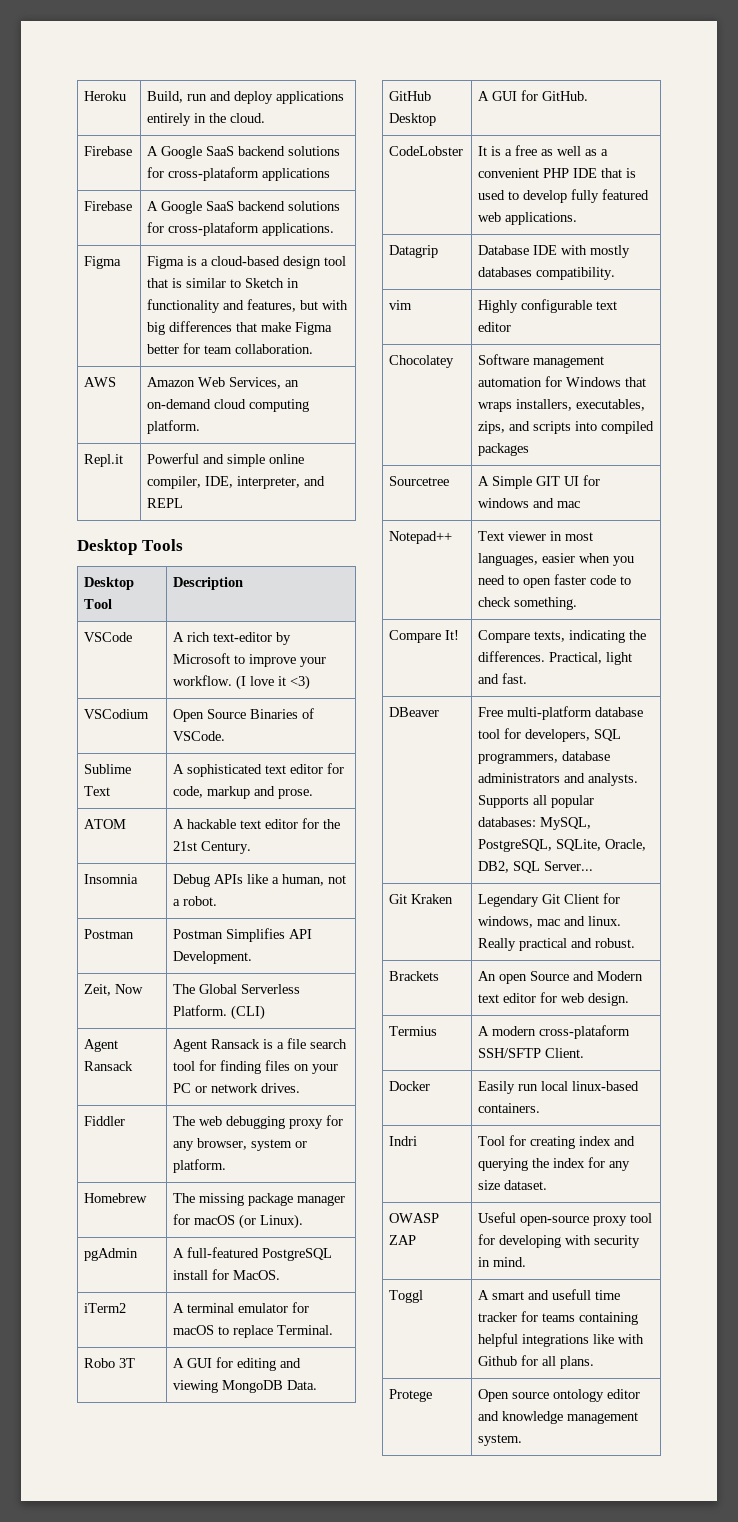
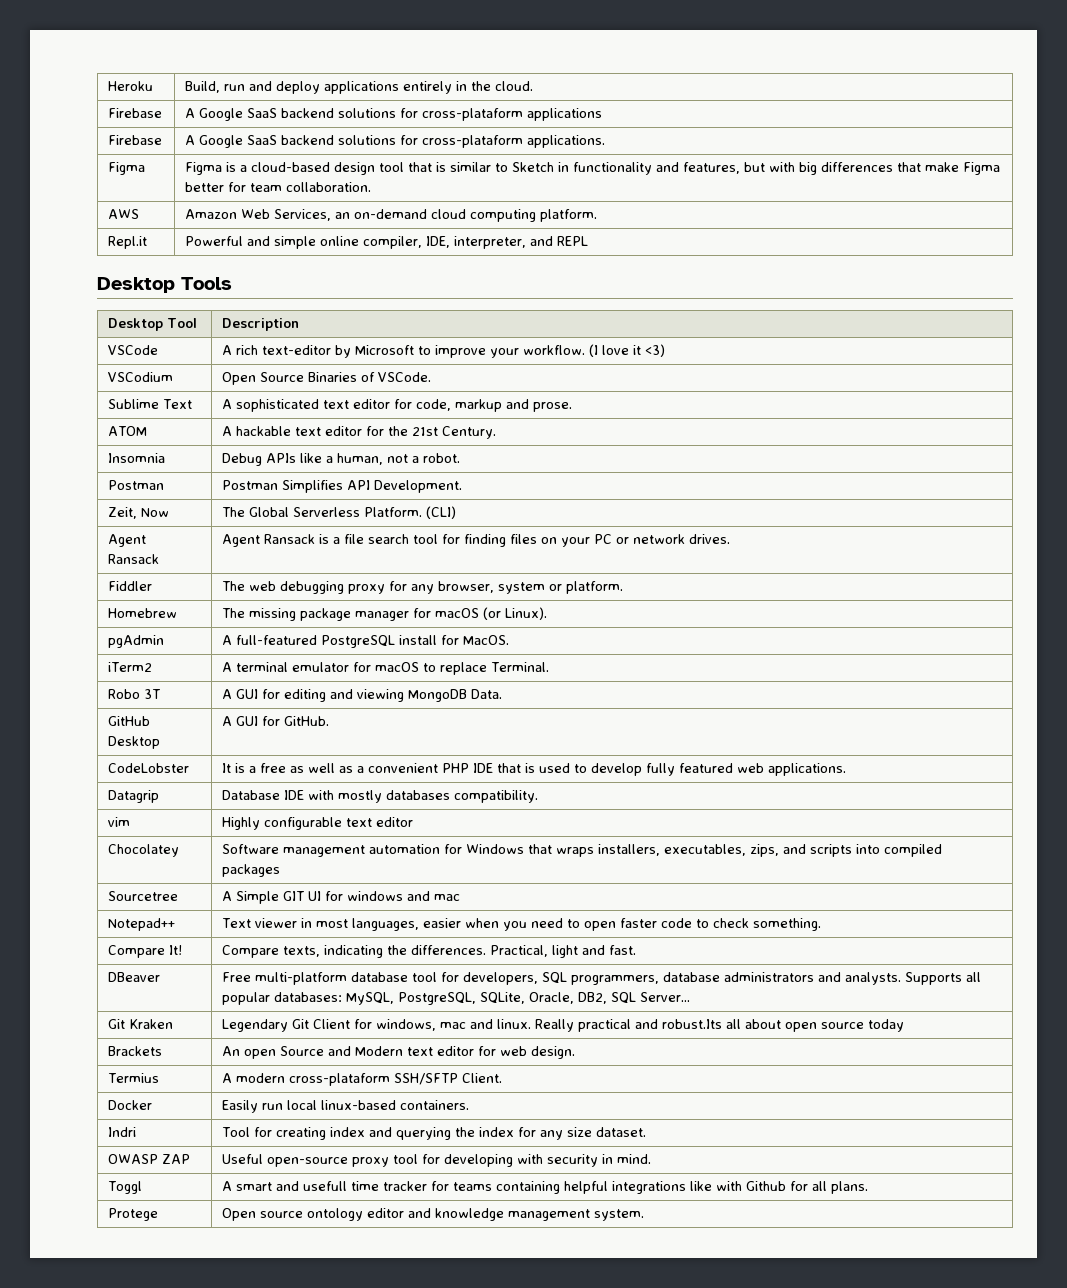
- Git Kraken | Legendary Git Client for windows, mac and linux. Really practical and robust.
+ Git Kraken | Legendary Git Client for windows, mac and linux. Really practical and robust.Its all about open source today

